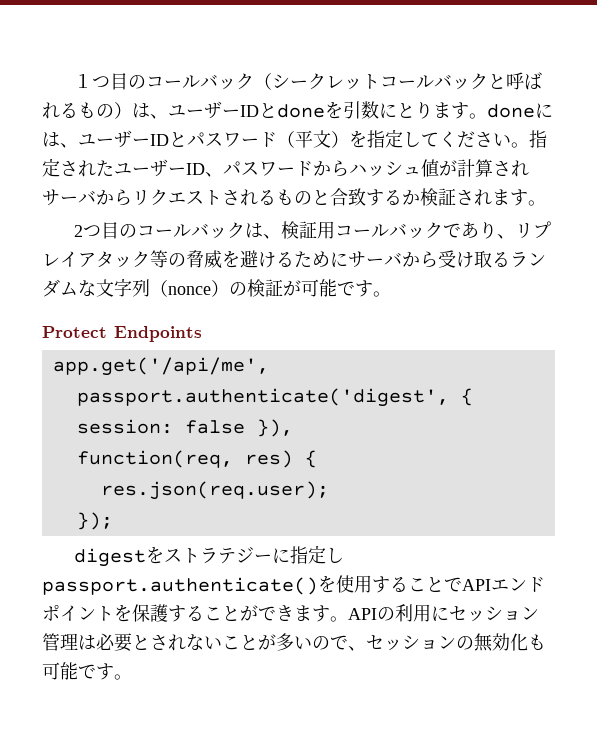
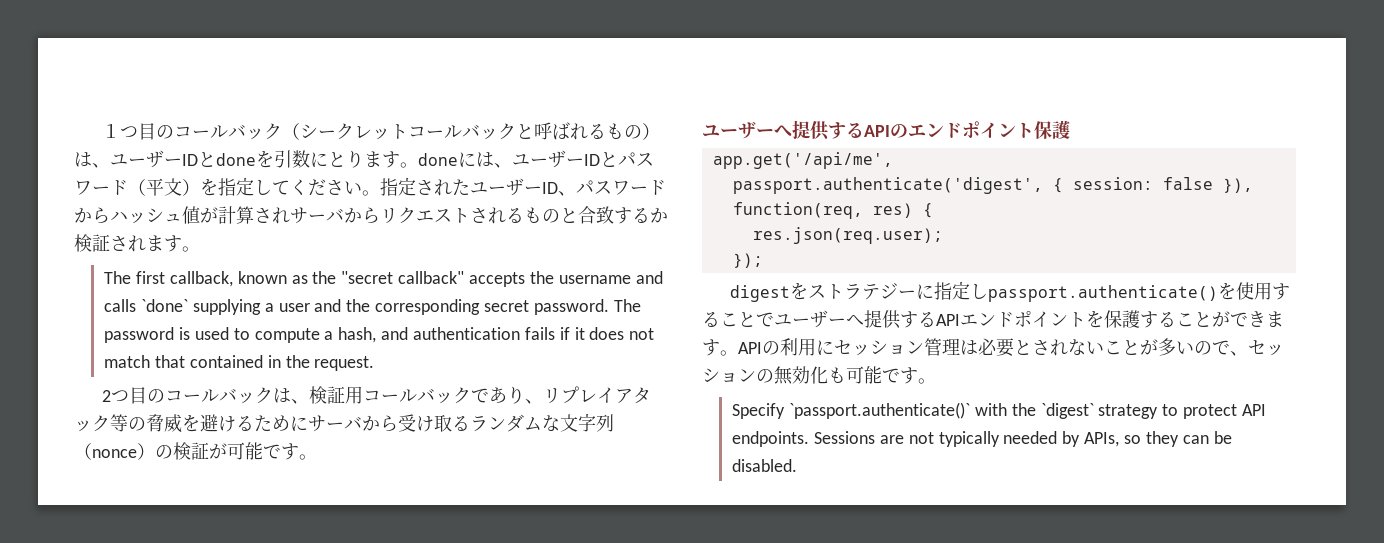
+ The first callback, known as the "secret callback" accepts the username and calls `done` supplying a user and the corresponding secret password. The password is used to compute a hash, and authentication fails if it does not match that contained in the request.
- Protect Endpoints
+ ユーザーへ提供するAPIのエンドポイント保護
- digestをストラテジーに指定しpassport.authenticate()を使用することでAPIエンドポイントを保護することができます。
+ digestをストラテジーに指定しpassport.authenticate()を使用することでユーザーへ提供するAPIエンドポイントを保護することができます。
+ Specify `passport.authenticate()` with the `digest` strategy to protect API endpoints. Sessions are not typically needed by APIs, so they can be disabled.

